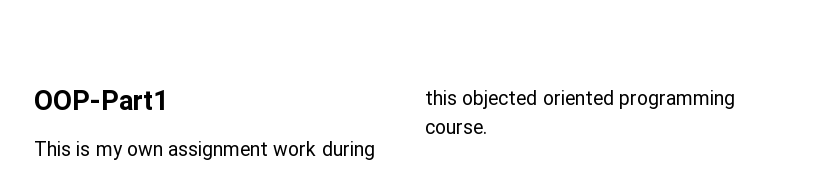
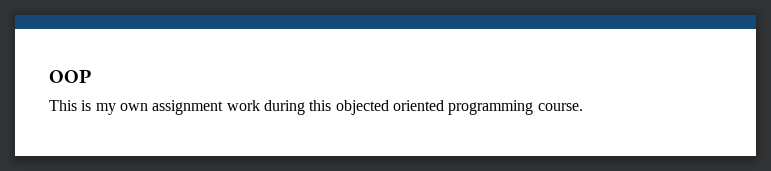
- OOP-Part1
+ OOP

